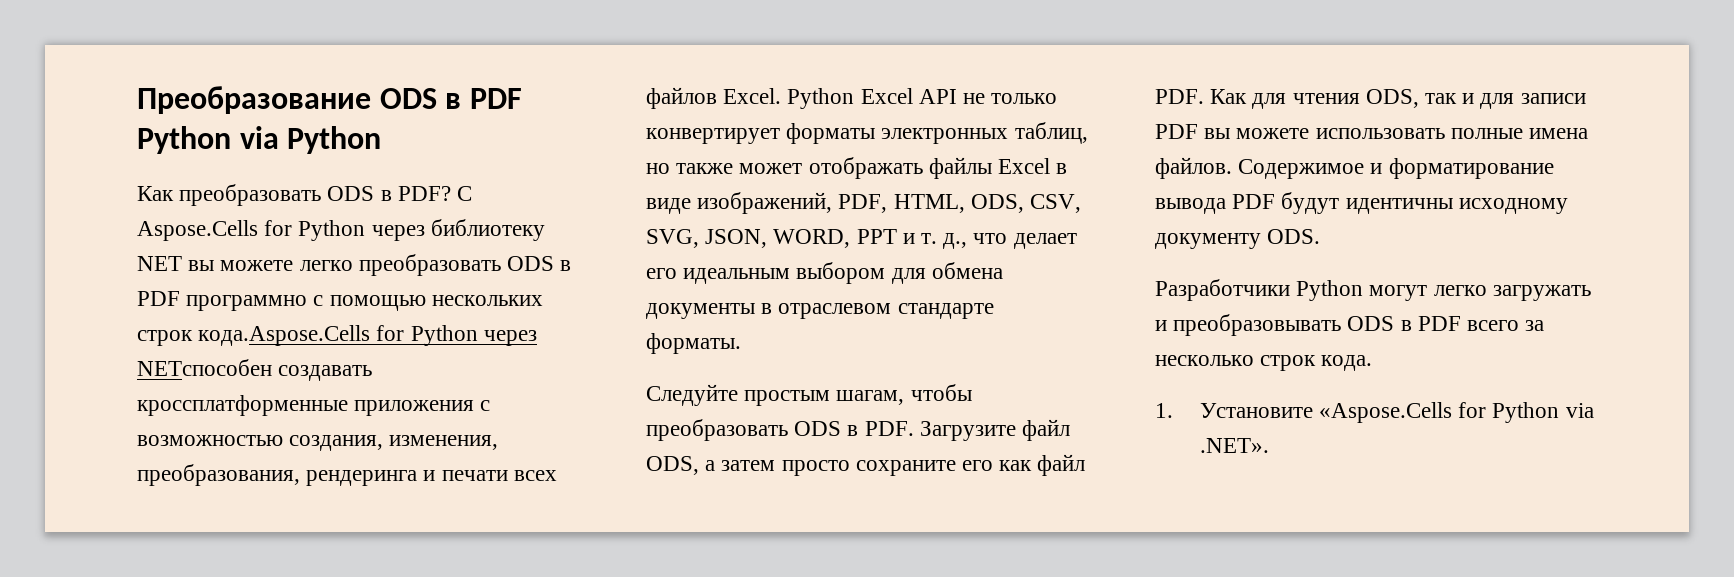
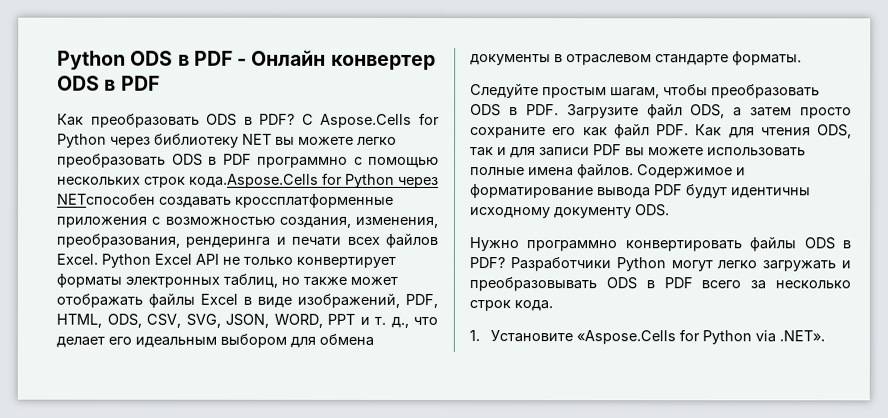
- Преобразование ODS в PDF Python via Python
+ Python ODS в PDF - Онлайн конвертер ODS в PDF
+ Нужно программно конвертировать файлы ODS в PDF?

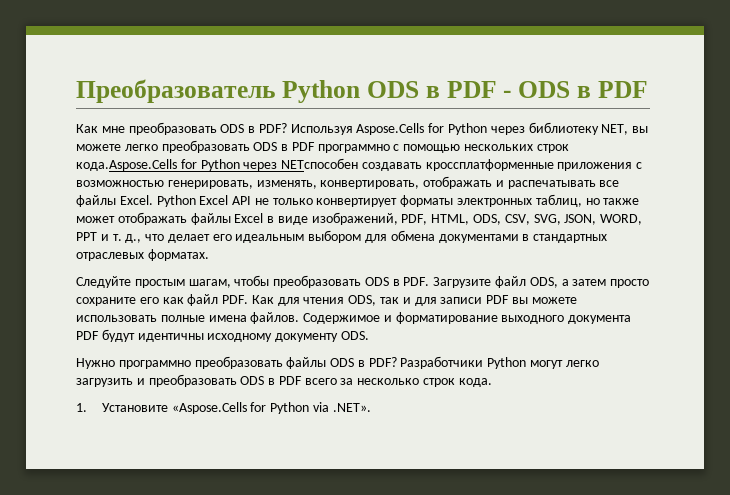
- Python ODS в PDF - Онлайн конвертер ODS в PDF
+ Преобразователь Python ODS в PDF - ODS в PDF
- Как преобразовать ODS в PDF?
+ Как мне преобразовать ODS в PDF?
- С Aspose.Cells for Python через библиотеку NET вы можете легко преобразовать ODS в PDF программно с помощью нескольких строк кода.Aspose.Cells for Python через NETспособен создавать кроссплатформенные приложения с возможностью создания, изменения, преобразования, рендеринга и печати всех файлов Excel.
+ Используя Aspose.Cells for Python через библиотеку NET, вы можете легко преобразовать ODS в PDF программно с помощью нескольких строк кода.Aspose.Cells for Python через NETспособен создавать кроссплатформенные приложения с возможностью генерировать, изменять, конвертировать, отображать и распечатывать все файлы Excel.
- Python Excel API не только конвертирует форматы электронных таблиц, но также может отображать файлы Excel в виде изображений, PDF, HTML, ODS, CSV, SVG, JSON, WORD, PPT и т. д., что делает его идеальным выбором для обмена документы в отраслевом стандарте форматы.
+ Python Excel API не только конвертирует форматы электронных таблиц, но также может отображать файлы Excel в виде изображений, PDF, HTML, ODS, CSV, SVG, JSON, WORD, PPT и т. д., что делает его идеальным выбором для обмена документами в стандартных отраслевых форматах.
- Содержимое и форматирование вывода PDF будут идентичны исходному документу ODS.
+ Содержимое и форматирование выходного документа PDF будут идентичны исходному документу ODS.
- Нужно программно конвертировать файлы ODS в PDF?
+ Нужно программно преобразовать файлы ODS в PDF?
- Разработчики Python могут легко загружать и преобразовывать ODS в PDF всего за несколько строк кода.
+ Разработчики Python могут легко загрузить и преобразовать ODS в PDF всего за несколько строк кода.

